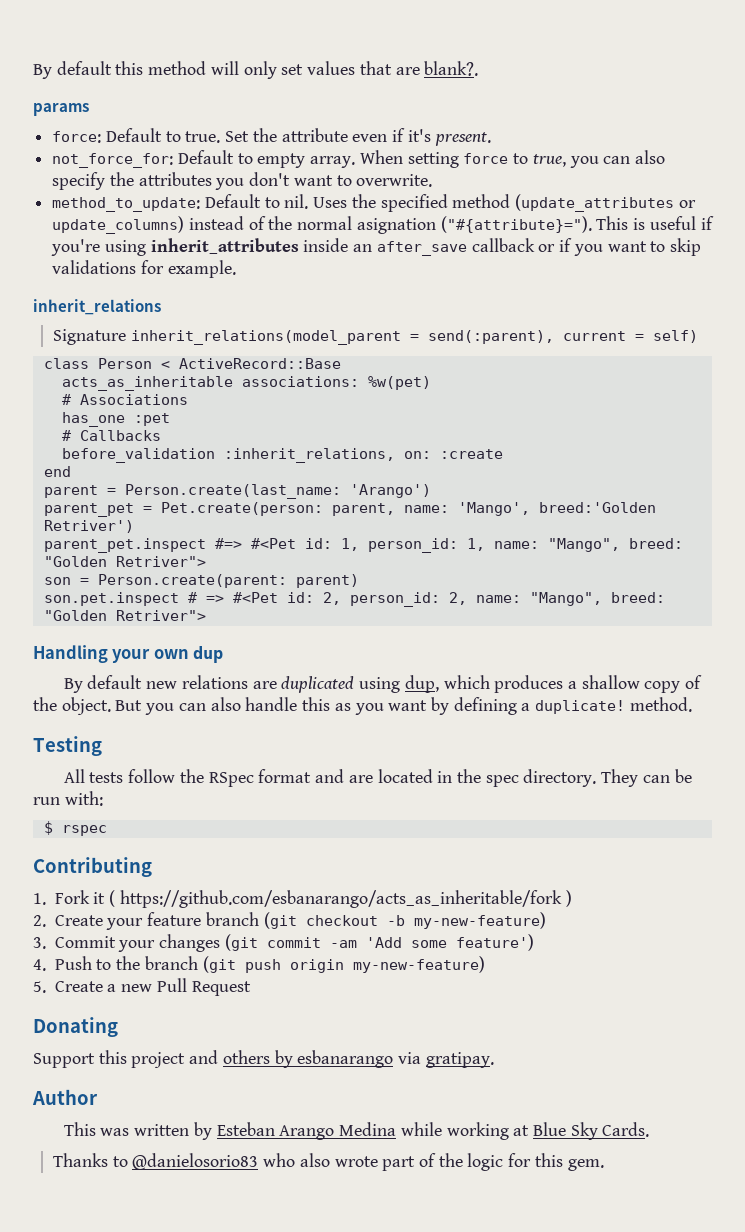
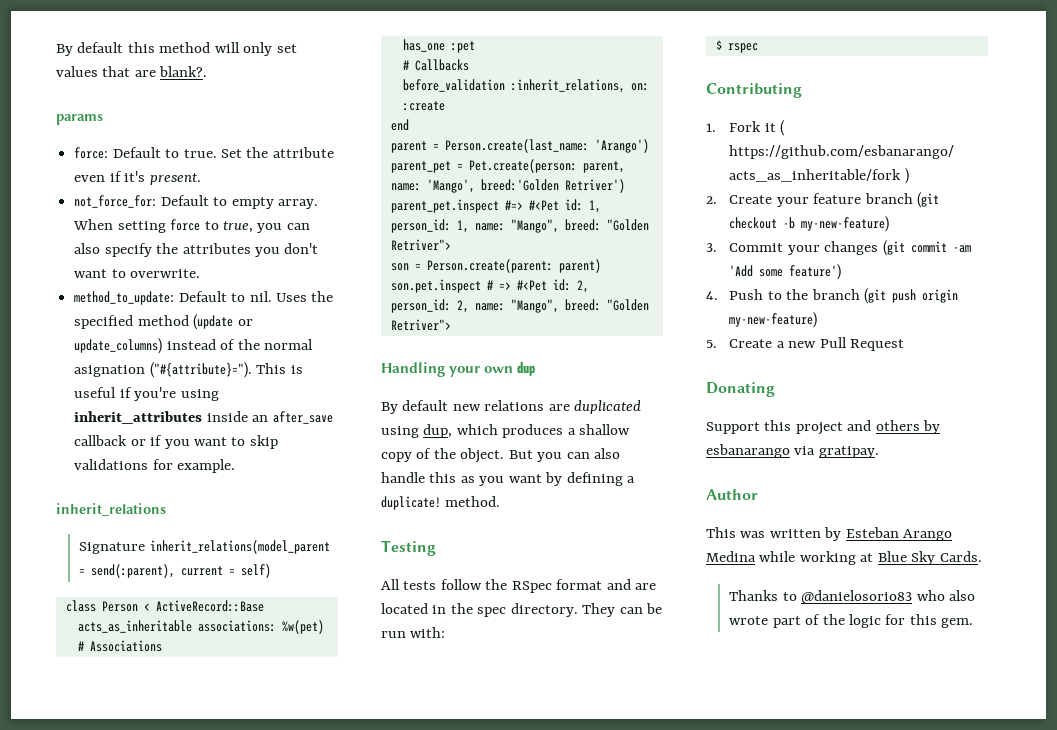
- Uses the specified method (update_attributes or update_columns) instead of the normal asignation ("#{attribute}=").
+ Uses the specified method (update or update_columns) instead of the normal asignation ("#{attribute}=").

